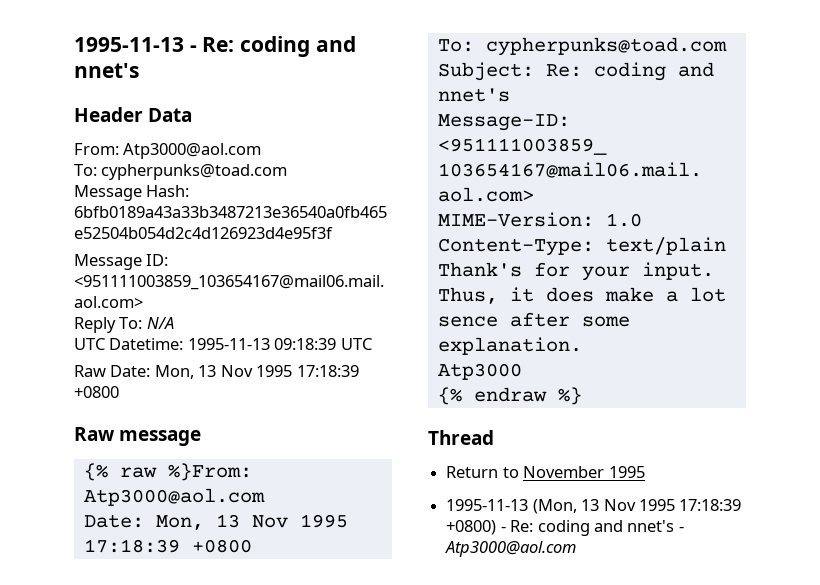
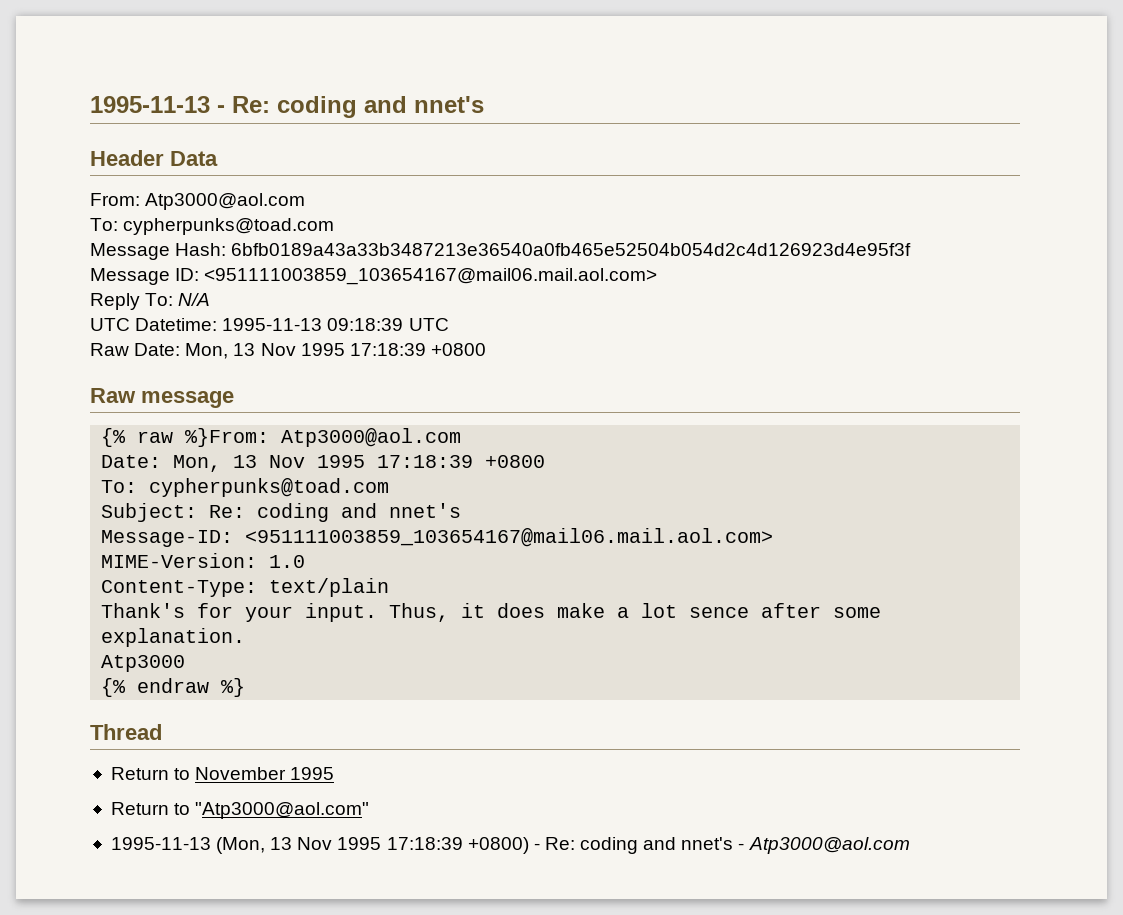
+ Return to "Atp3000@aol.com"

